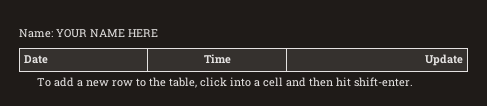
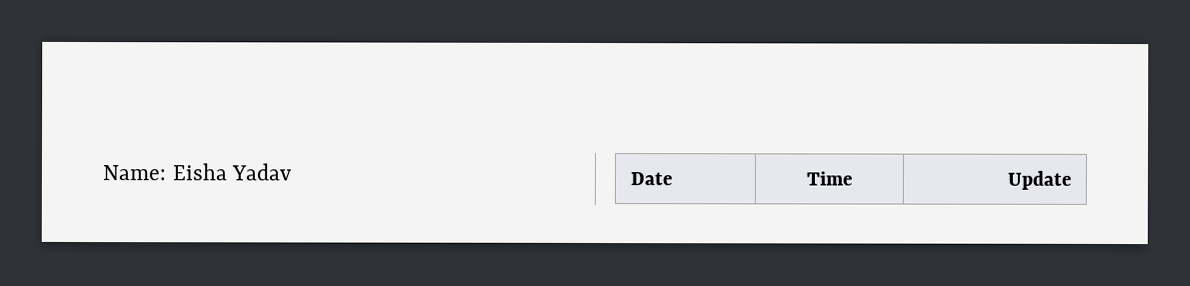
- Name: YOUR NAME HERE
+ Name: Eisha Yadav
- To add a new row to the table, click into a cell and then hit shift-enter.

